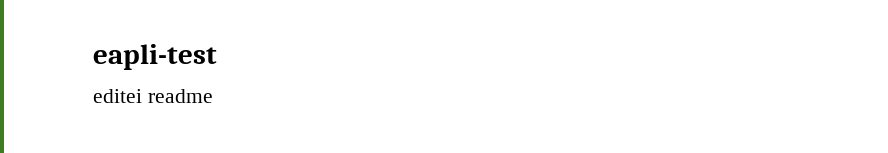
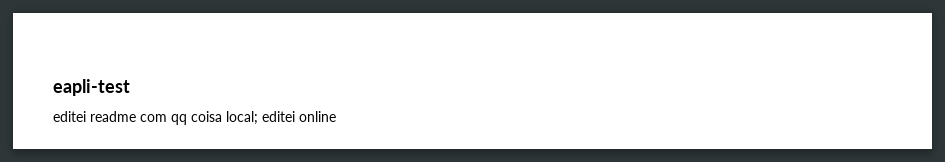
- editei readme
+ editei readme com qq coisa local; editei online

